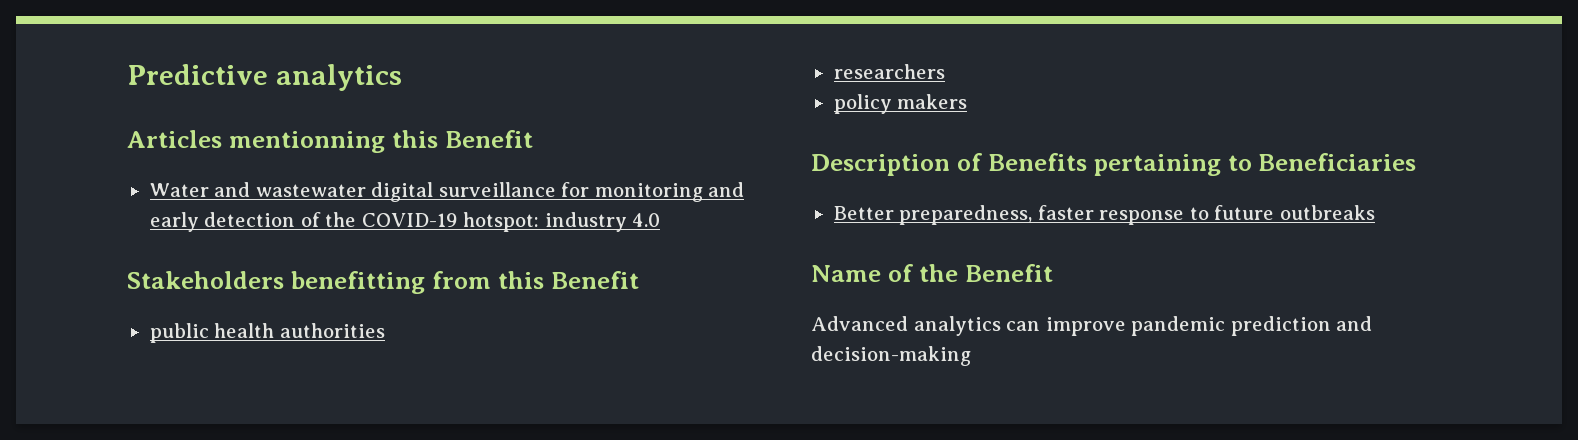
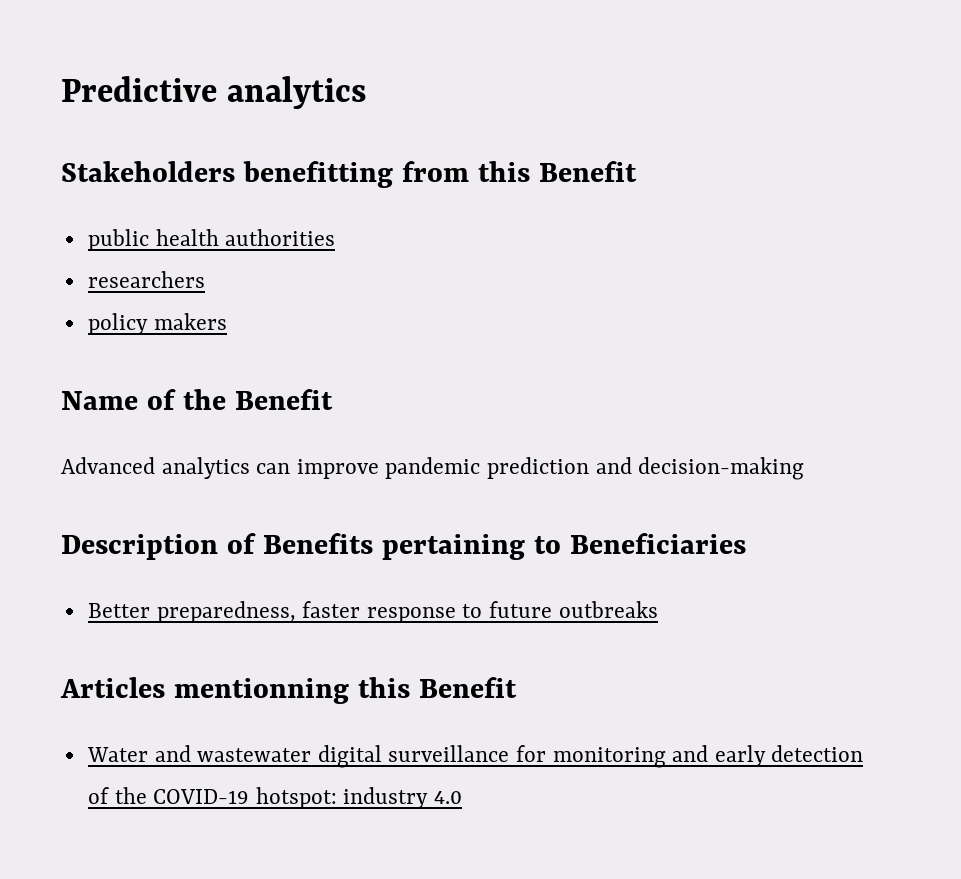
+ Stakeholders benefitting from this Benefit
+ public health authorities
+ researchers
+ policy makers
+ Name of the Benefit
+ Advanced analytics can improve pandemic prediction and decision-making
+ Description of Benefits pertaining to Beneficiaries
+ Better preparedness, faster response to future outbreaks
- Stakeholders benefitting from this Benefit
- public health authorities
- researchers
- policy makers
- Description of Benefits pertaining to Beneficiaries
- Better preparedness, faster response to future outbreaks
- Name of the Benefit
- Advanced analytics can improve pandemic prediction and decision-making

